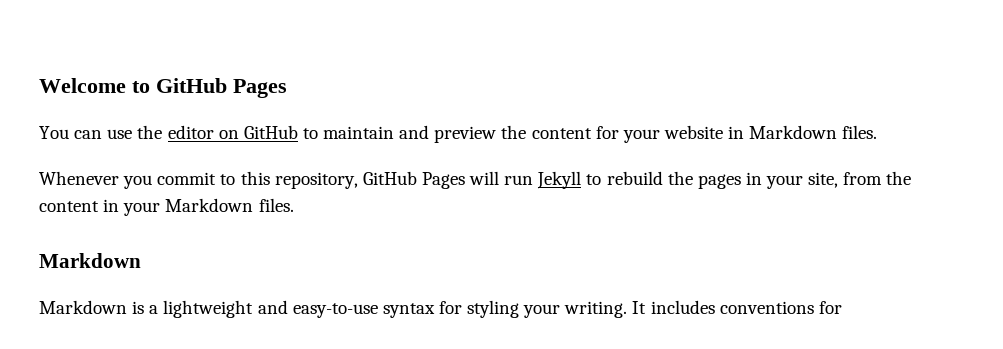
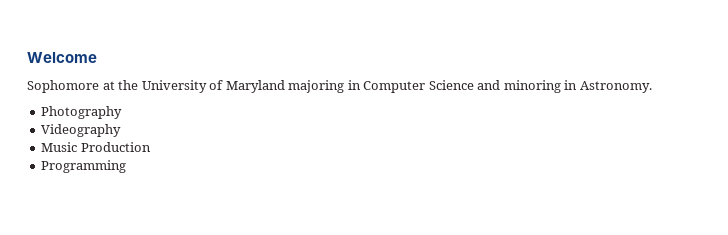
- Welcome to GitHub Pages
- You can use the editor on GitHub to maintain and preview the content for your website in Markdown files.
- Whenever you commit to this repository, GitHub Pages will run Jekyll to rebuild the pages in your site, from the content in your Markdown files.
- Markdown
- Markdown is a lightweight and easy-to-use syntax for styling your writing. It includes conventions for
+ Welcome
+ Sophomore at the University of Maryland majoring in Computer Science and minoring in Astronomy.
+ Photography
+ Videography
+ Music Production
+ Programming

